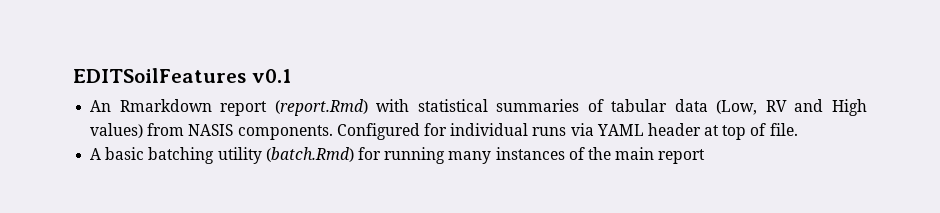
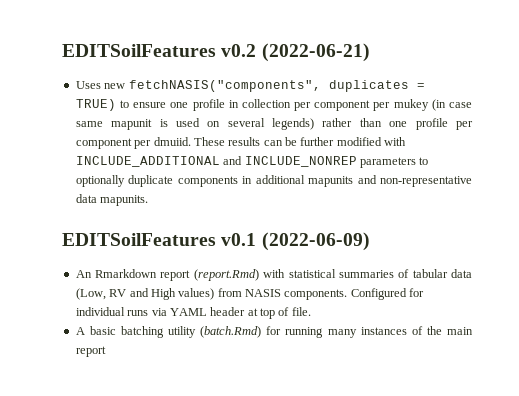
- EDITSoilFeatures v0.1
+ EDITSoilFeatures v0.2 (2022-06-21)
+ Uses new fetchNASIS("components", duplicates = TRUE) to ensure one profile in collection per component per mukey (in case same mapunit is used on several legends) rather than one profile per component per dmuiid. These results can be further modified with INCLUDE_ADDITIONAL and INCLUDE_NONREP parameters to optionally duplicate components in additional mapunits and non-representative data mapunits.
+ EDITSoilFeatures v0.1 (2022-06-09)

